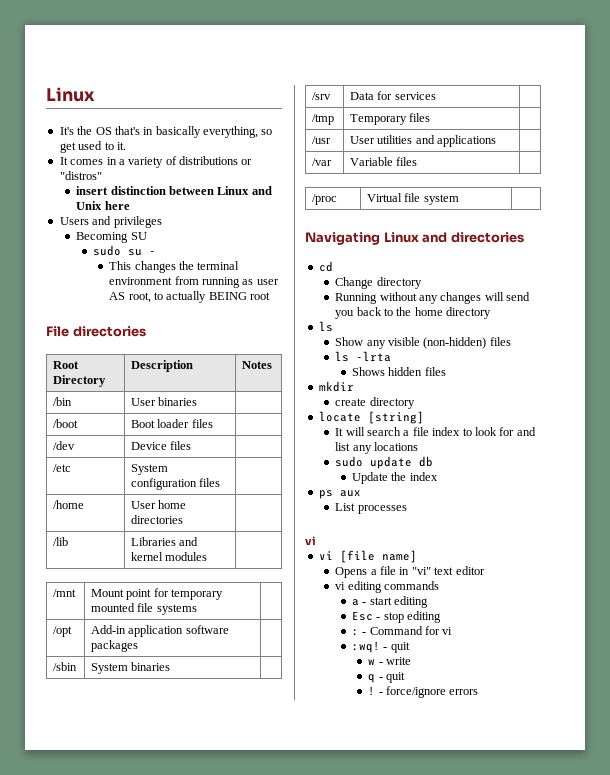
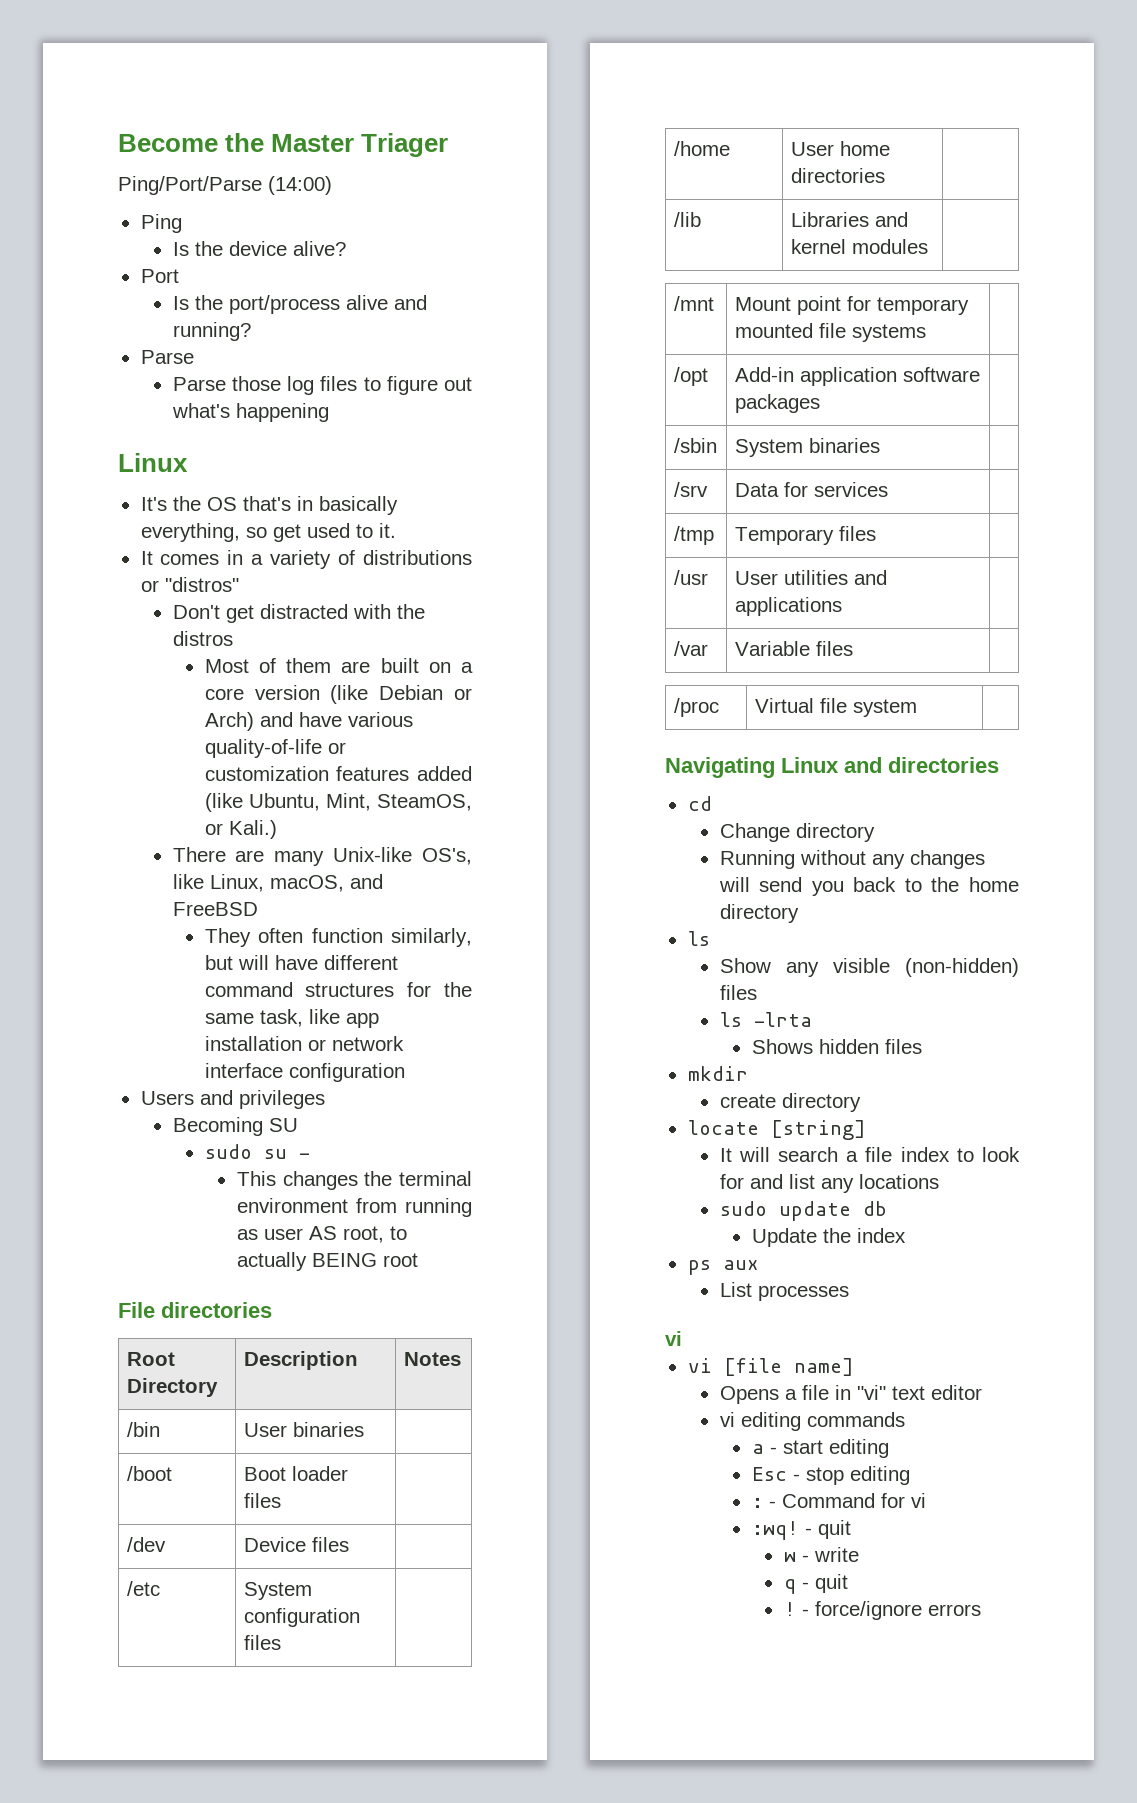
+ Become the Master Triager
+ Ping/Port/Parse (14:00)
+ Ping
+ Is the device alive?
+ Port
+ Is the port/process alive and running?
+ Parse
+ Parse those log files to figure out what's happening
- insert distinction between Linux and Unix here
+ Don't get distracted with the distros
+ Most of them are built on a core version (like Debian or Arch) and have various quality-of-life or customization features added (like Ubuntu, Mint, SteamOS, or Kali.)
+ There are many Unix-like OS's, like Linux, macOS, and FreeBSD
+ They often function similarly, but will have different command structures for the same task, like app installation or network interface configuration

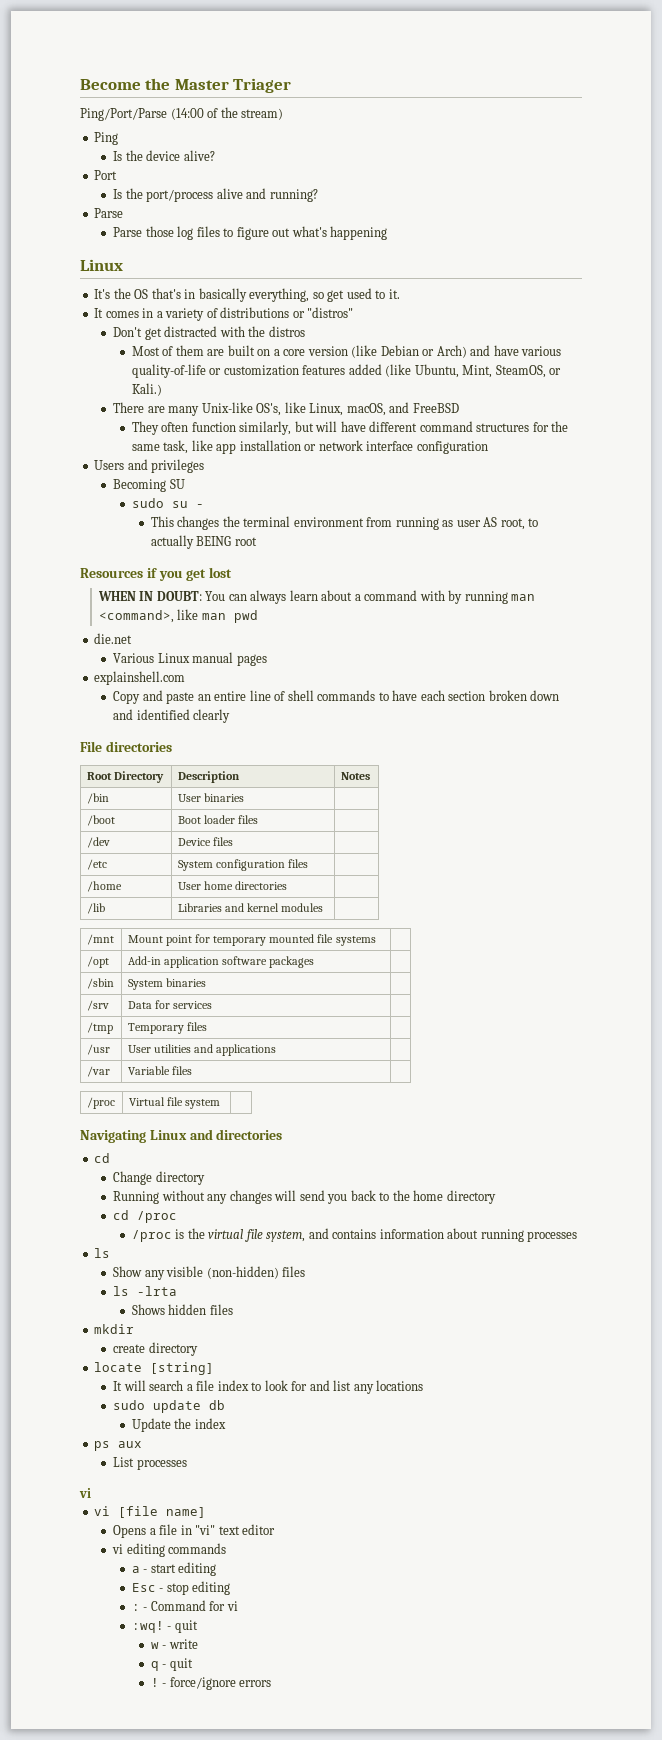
- Ping/Port/Parse (14:00)
+ Ping/Port/Parse (14:00 of the stream)
+ Resources if you get lost
+ WHEN IN DOUBT: You can always learn about a command with by running man <command>, like man pwd
+ die.net
+ Various Linux manual pages
+ explainshell.com
+ Copy and paste an entire line of shell commands to have each section broken down and identified clearly
+ cd /proc
+ /proc is the virtual file system, and contains information about running processes

